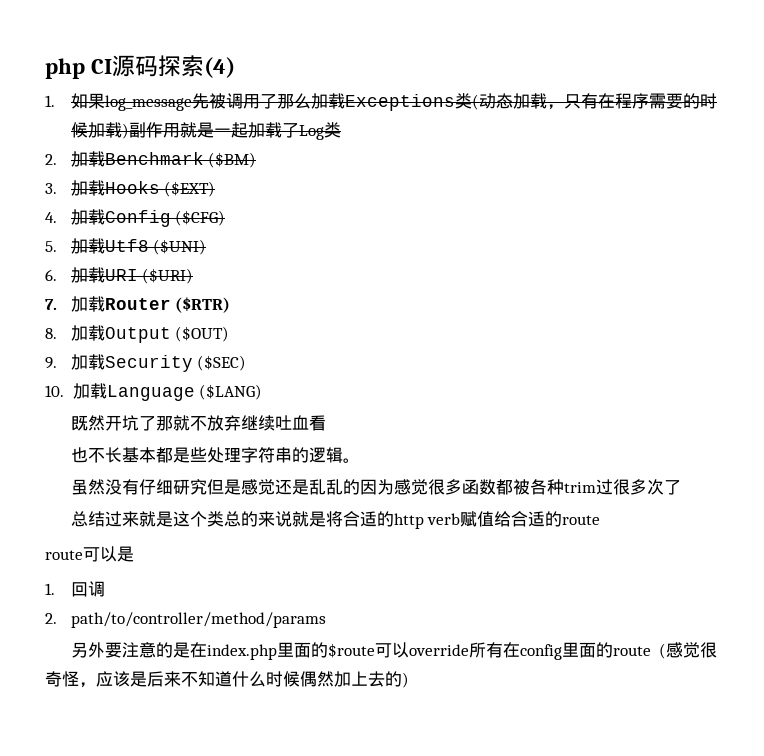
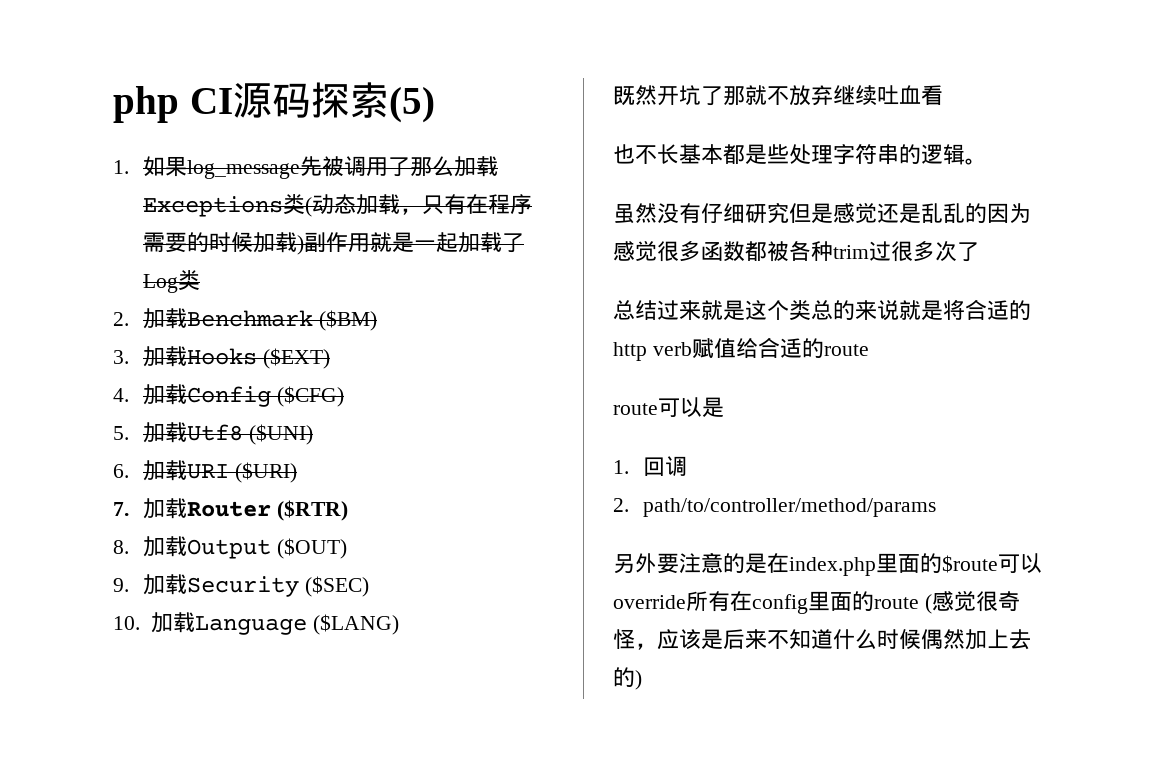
- php CI源码探索(4)
+ php CI源码探索(5)

